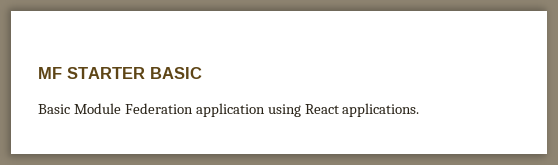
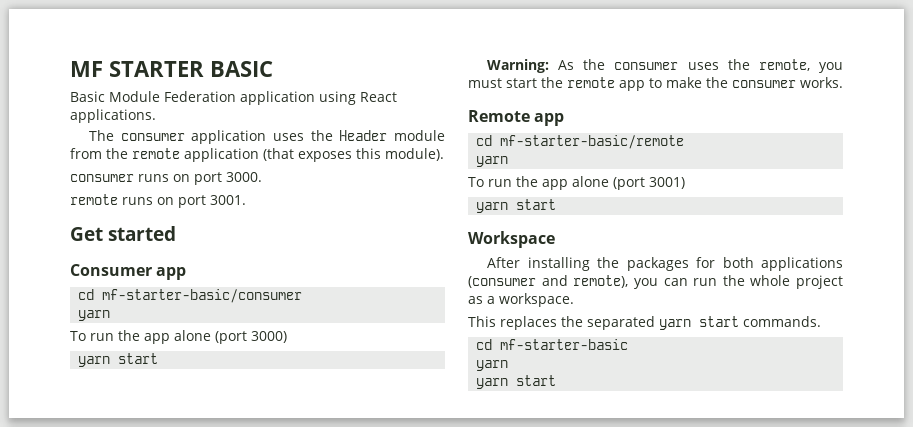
+ The consumer application uses the Header module from the remote application (that exposes this module).
+ consumer runs on port 3000.
+ remote runs on port 3001.
+ Get started
+ Consumer app
+ cd mf-starter-basic/consumer
+ yarn
+ To run the app alone (port 3000)
+ yarn start
+ Warning: As the consumer uses the remote, you must start the remote app to make the consumer works.
+ Remote app
+ cd mf-starter-basic/remote
+ yarn
+ To run the app alone (port 3001)
+ yarn start
+ Workspace
+ After installing the packages for both applications (consumer and remote), you can run the whole project as a workspace.
+ This replaces the separated yarn start commands.
+ cd mf-starter-basic
+ yarn
+ yarn start

